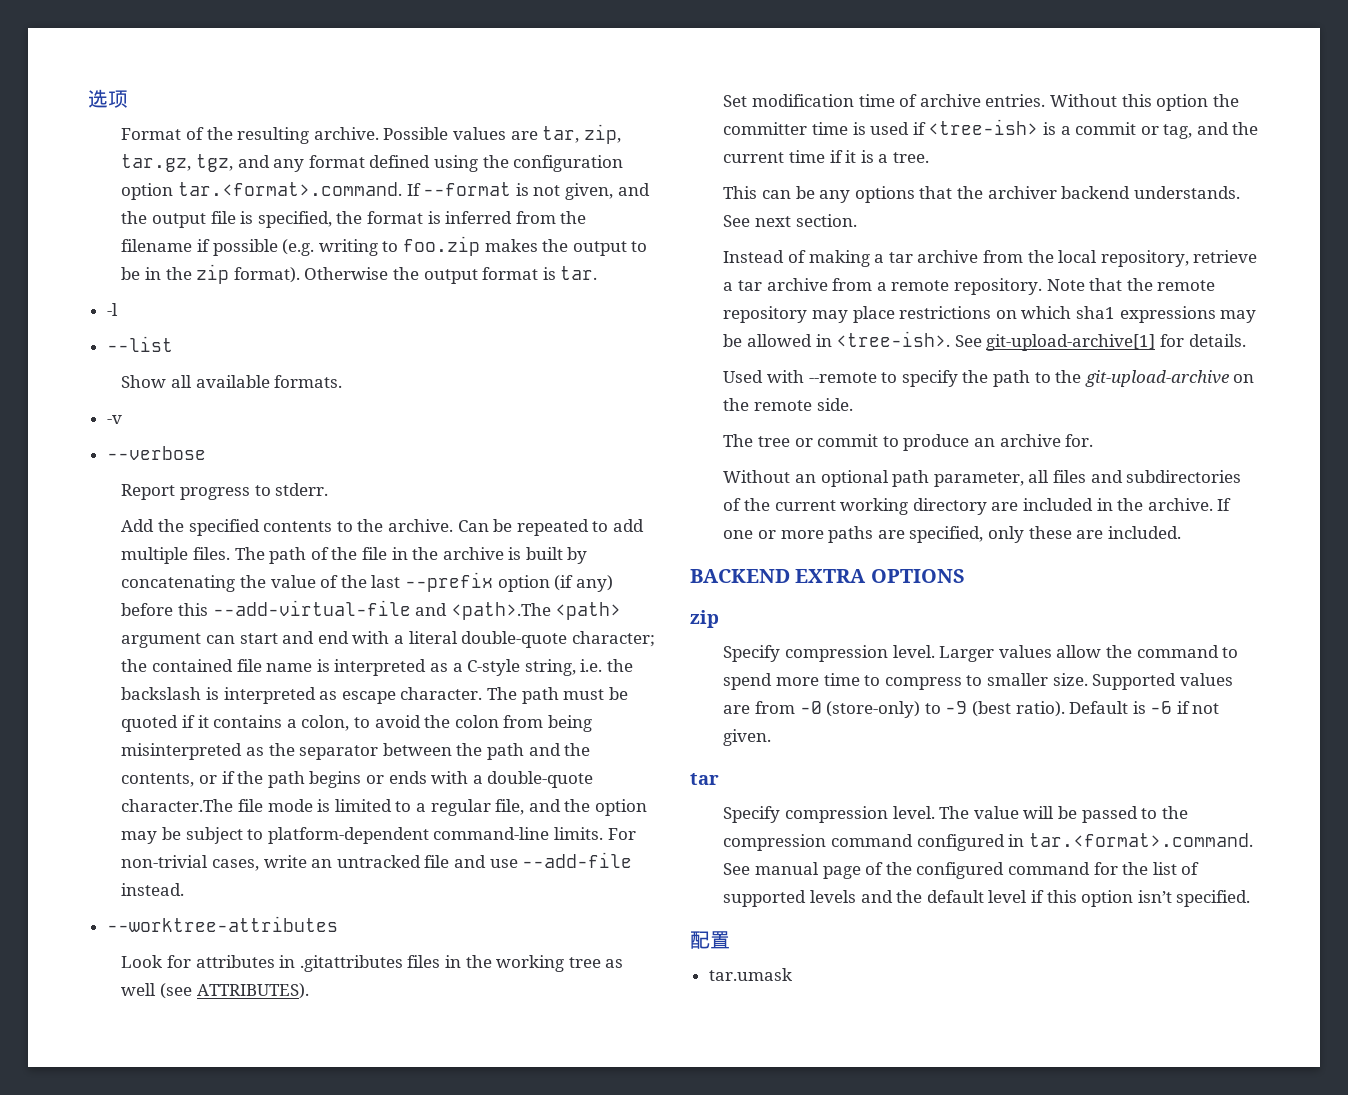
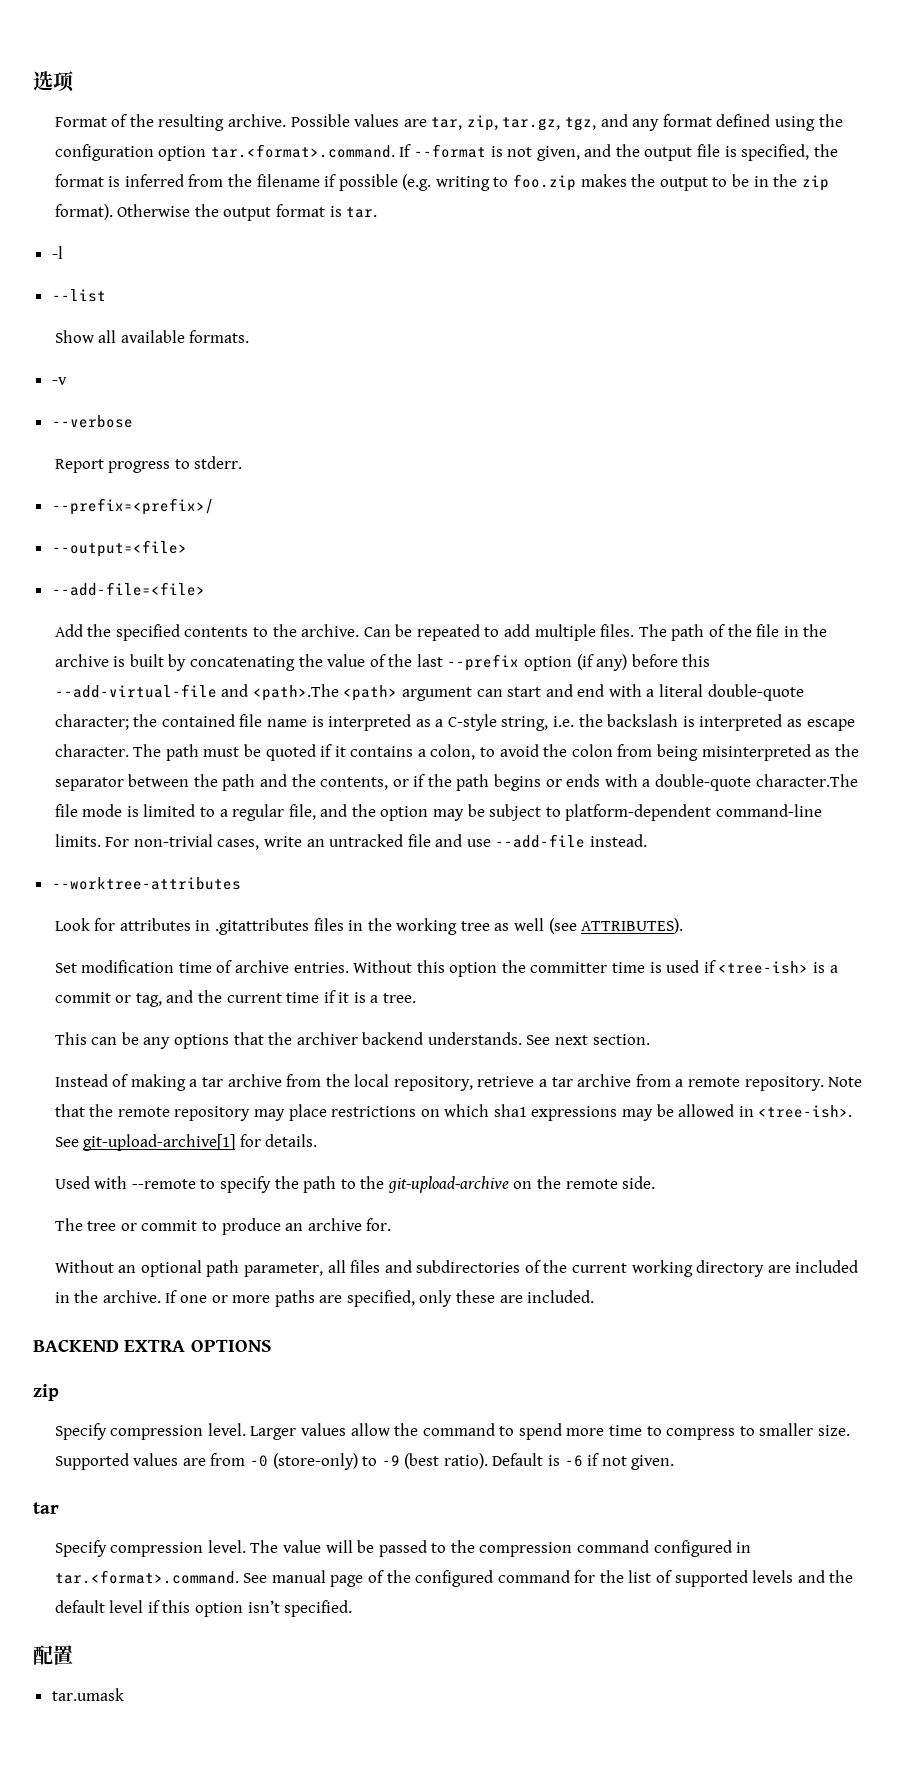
+ --prefix=<prefix>/
+ --output=<file>
+ --add-file=<file>

